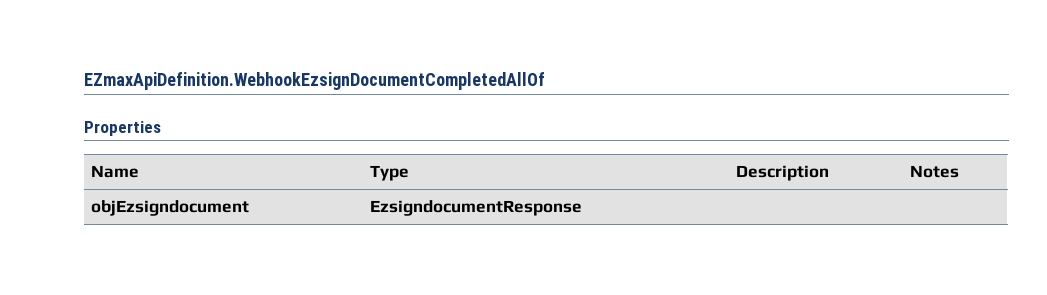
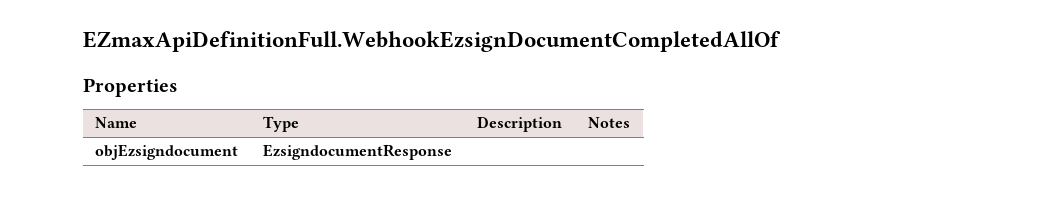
- EZmaxApiDefinition.WebhookEzsignDocumentCompletedAllOf
+ EZmaxApiDefinitionFull.WebhookEzsignDocumentCompletedAllOf

